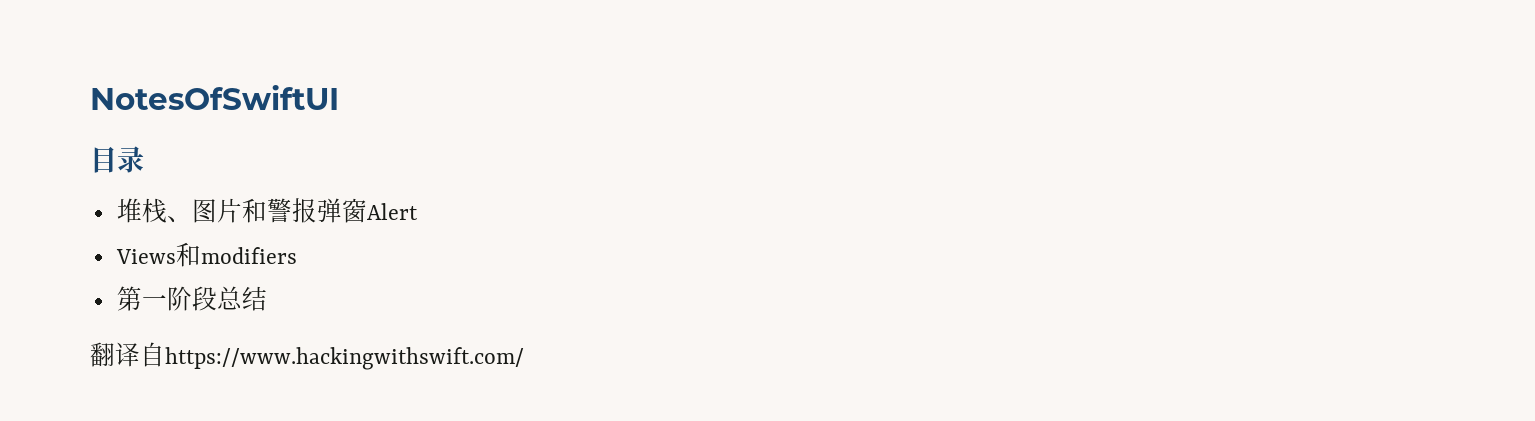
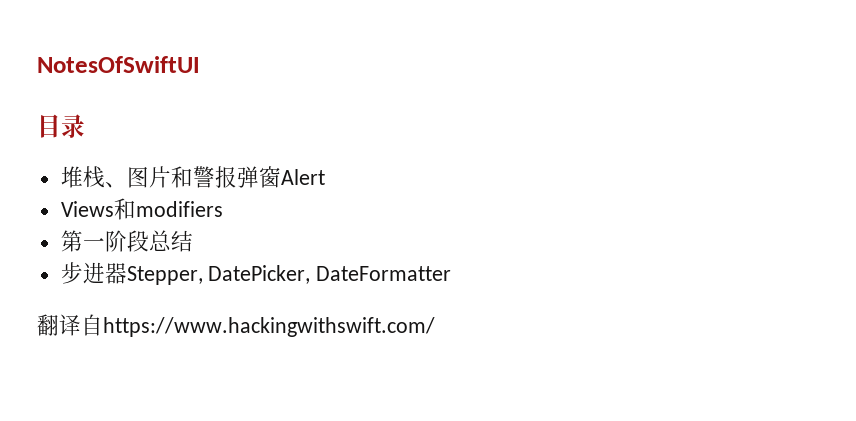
+ 步进器Stepper, DatePicker, DateFormatter

